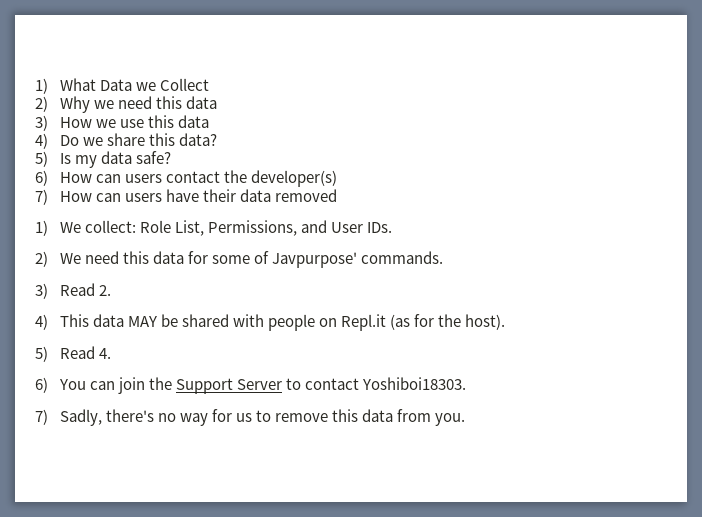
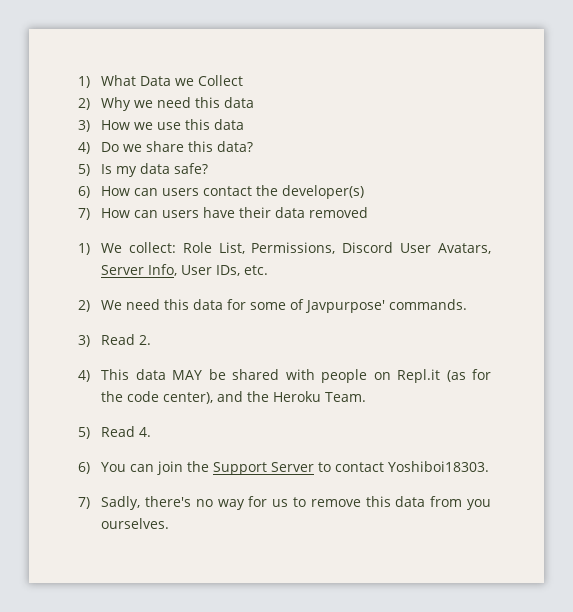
- 1) We collect: Role List, Permissions, and User IDs.
+ 1) We collect: Role List, Permissions, Discord User Avatars, Server Info, User IDs, etc.
- 4) This data MAY be shared with people on Repl.it (as for the host).
+ 4) This data MAY be shared with people on Repl.it (as for the code center), and the Heroku Team.
- 7) Sadly, there's no way for us to remove this data from you.
+ 7) Sadly, there's no way for us to remove this data from you ourselves.

